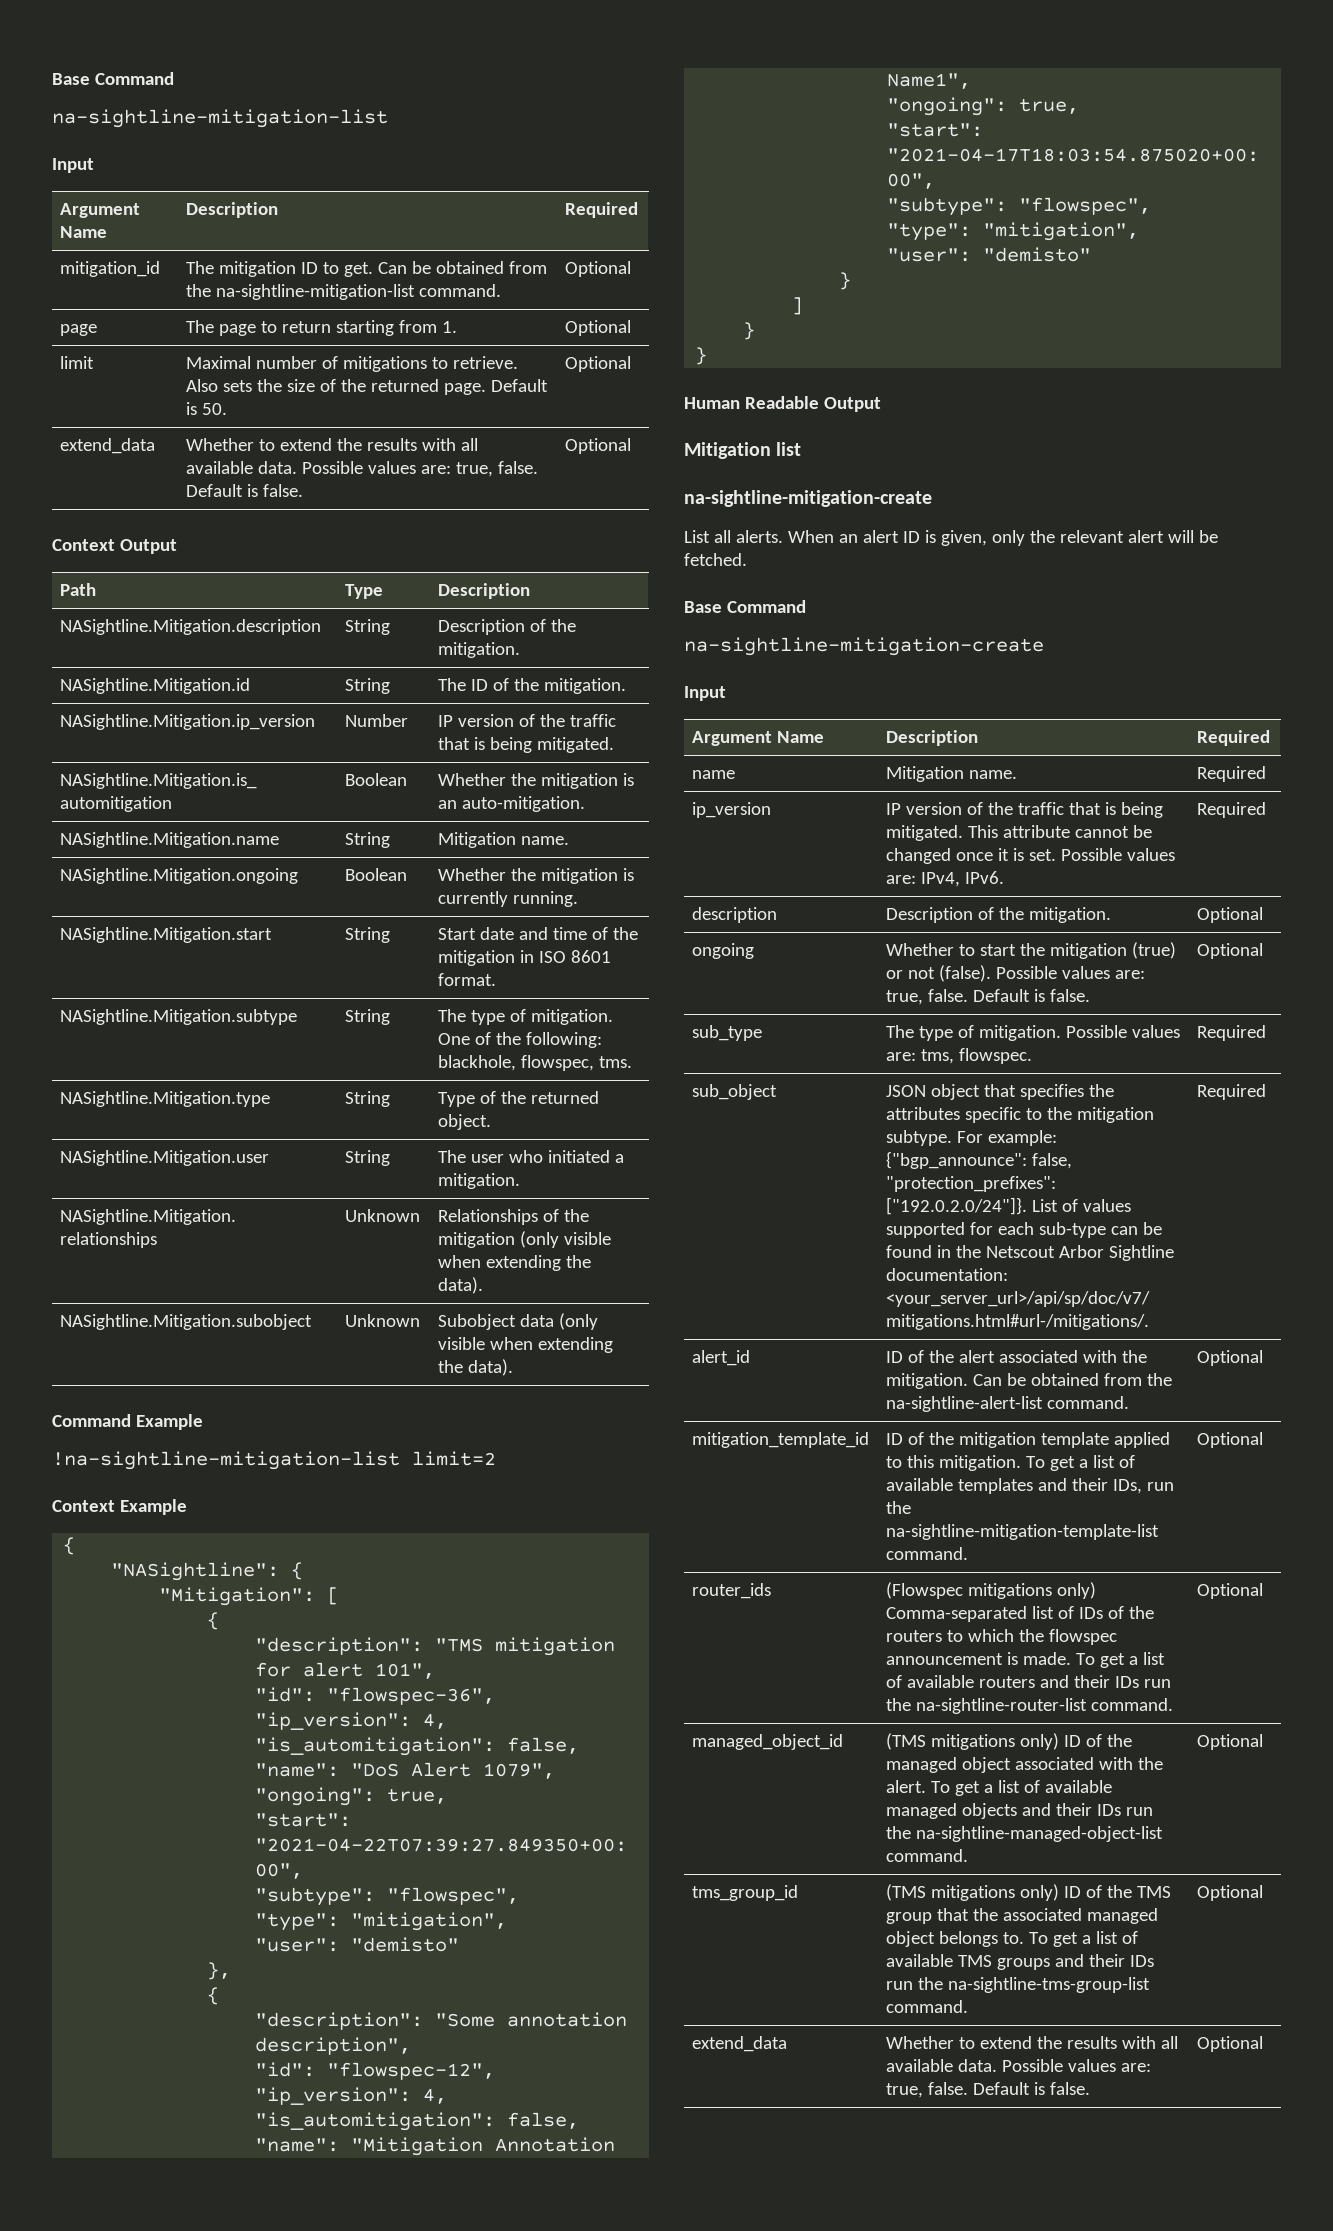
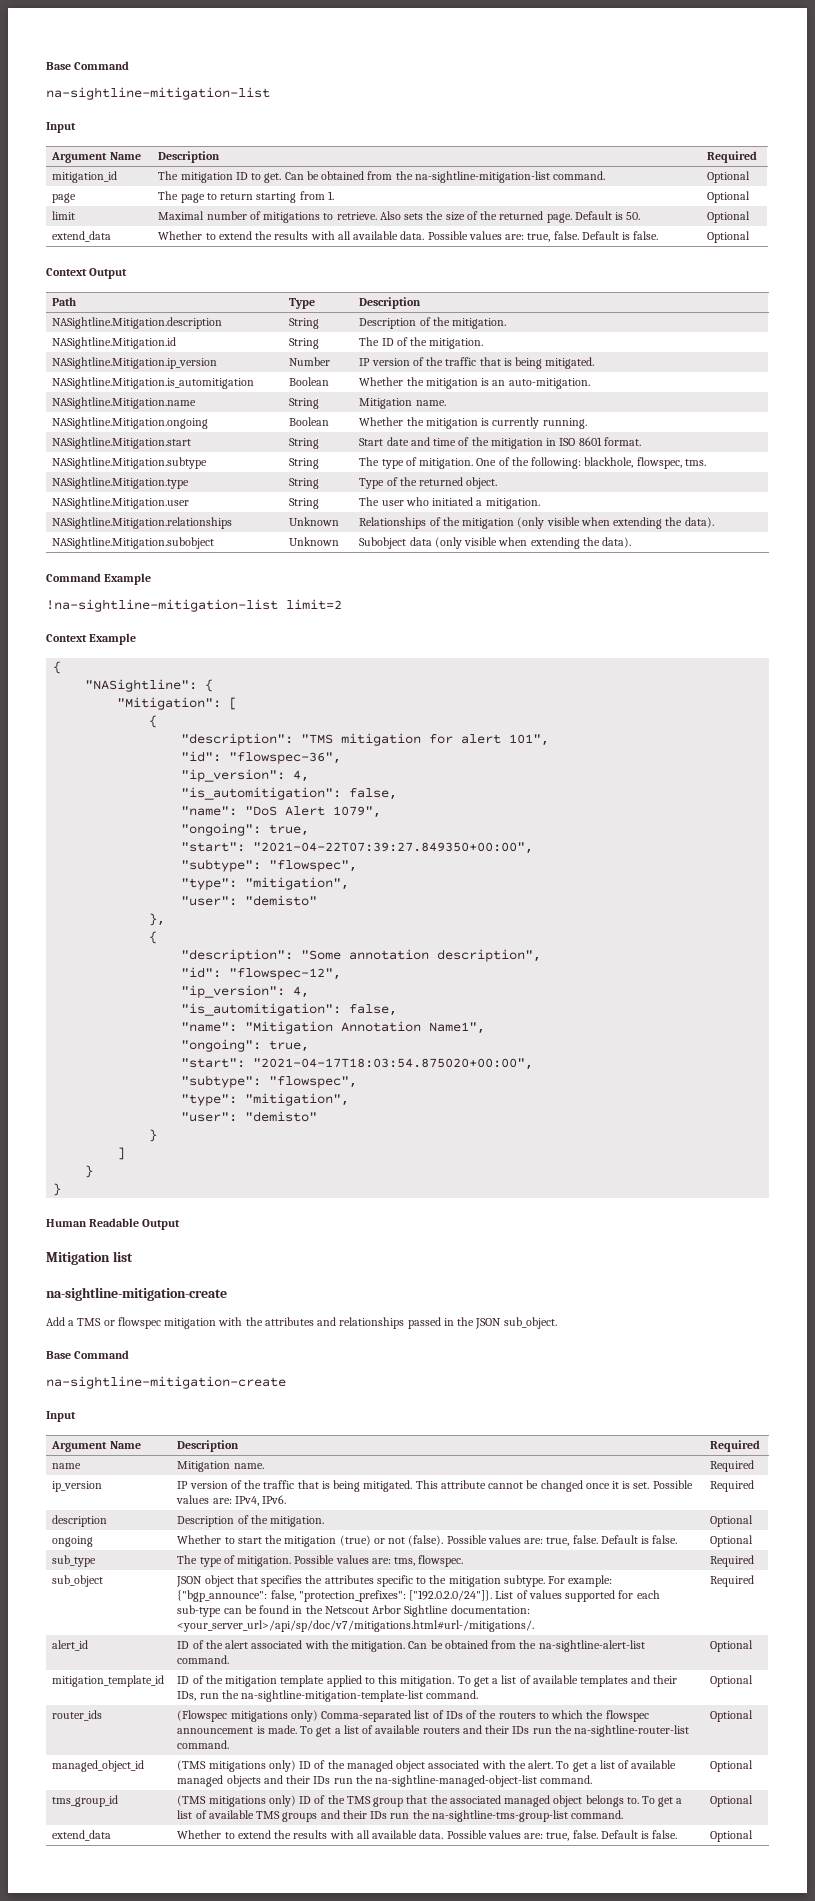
- List all alerts. When an alert ID is given, only the relevant alert will be fetched.
+ Add a TMS or flowspec mitigation with the attributes and relationships passed in the JSON sub_object.

